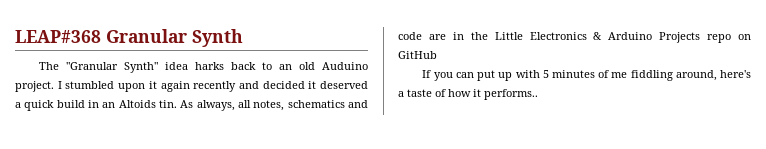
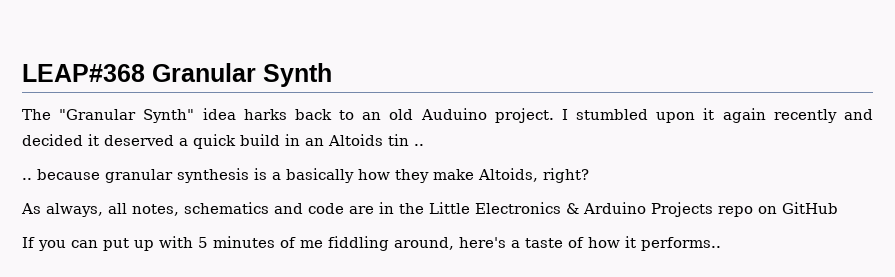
- I stumbled upon it again recently and decided it deserved a quick build in an Altoids tin. As always, all notes, schematics and code are in the Little Electronics & Arduino Projects repo on GitHub
+ I stumbled upon it again recently and decided it deserved a quick build in an Altoids tin ..
+ .. because granular synthesis is a basically how they make Altoids, right?
+ As always, all notes, schematics and code are in the Little Electronics & Arduino Projects repo on GitHub

